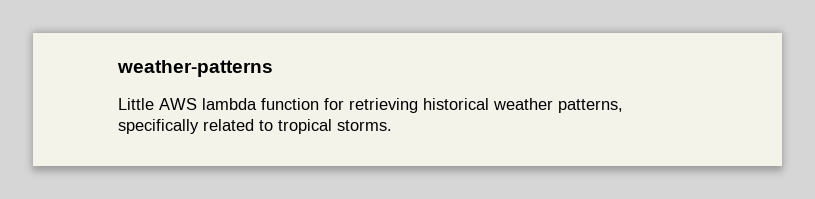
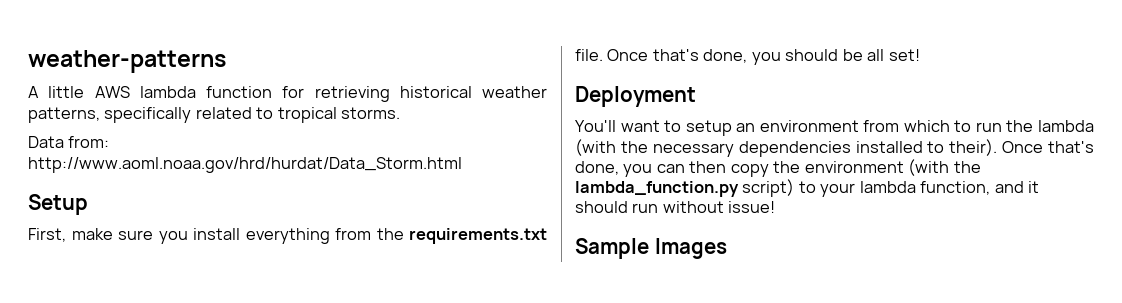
- Little AWS lambda function for retrieving historical weather patterns, specifically related to tropical storms.
+ A little AWS lambda function for retrieving historical weather patterns, specifically related to tropical storms.
+ Data from: http://www.aoml.noaa.gov/hrd/hurdat/Data_Storm.html
+ Setup
+ First, make sure you install everything from the requirements.txt file. Once that's done, you should be all set!
+ Deployment
+ You'll want to setup an environment from which to run the lambda (with the necessary dependencies installed to their). Once that's done, you can then copy the environment (with the lambda_function.py script) to your lambda function, and it should run without issue!
+ Sample Images

